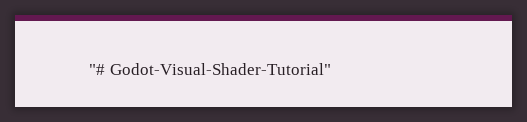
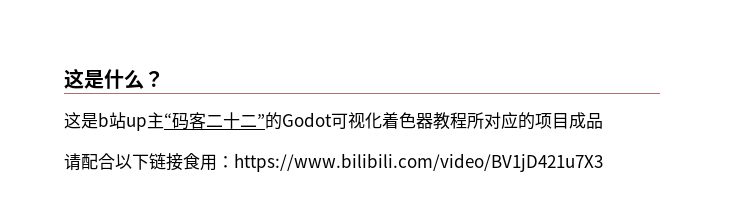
- "# Godot-Visual-Shader-Tutorial"
+ 这是什么？
+ 这是b站up主“码客二十二”的Godot可视化着色器教程所对应的项目成品
+ 请配合以下链接食用：https://www.bilibili.com/video/BV1jD421u7X3

